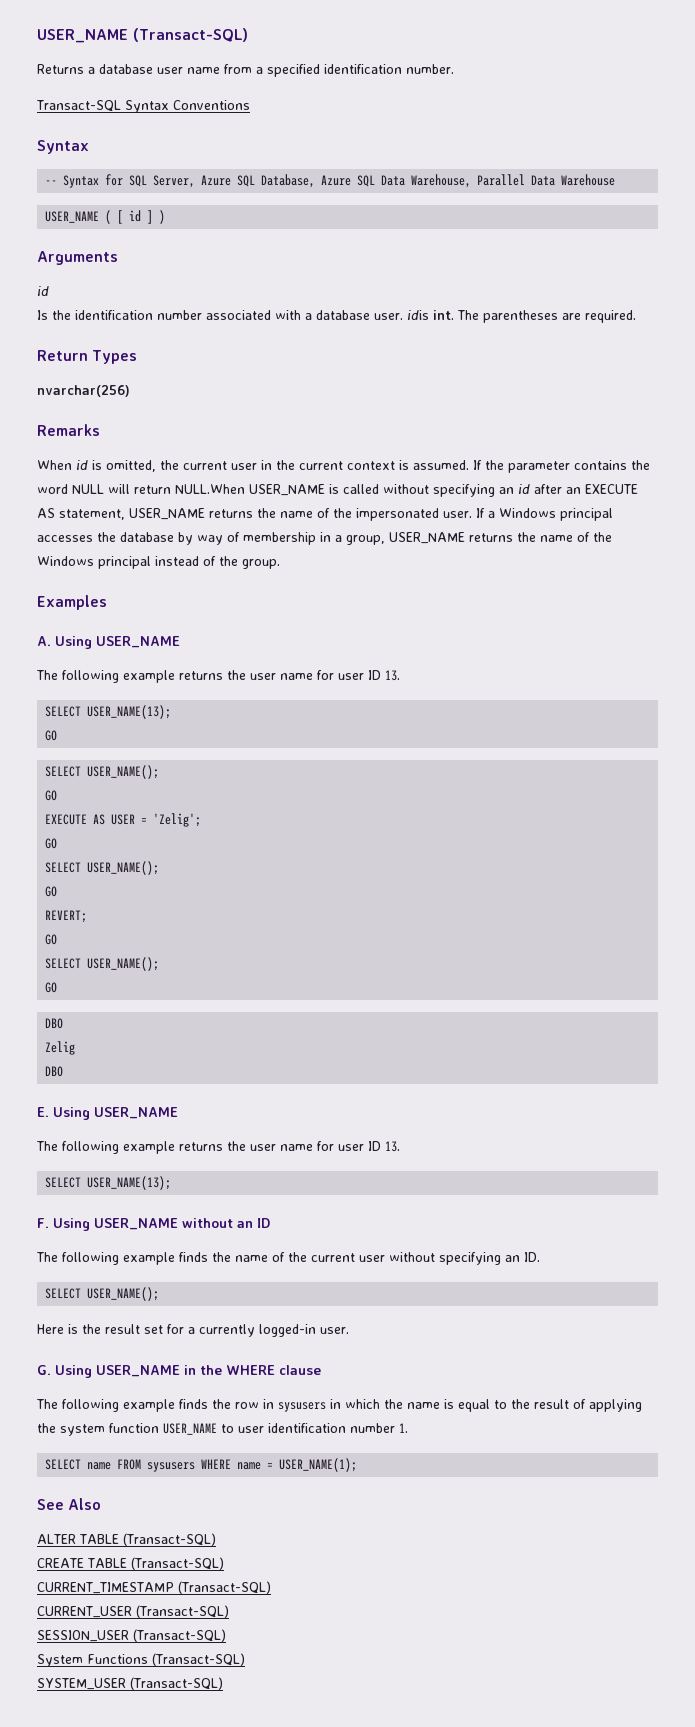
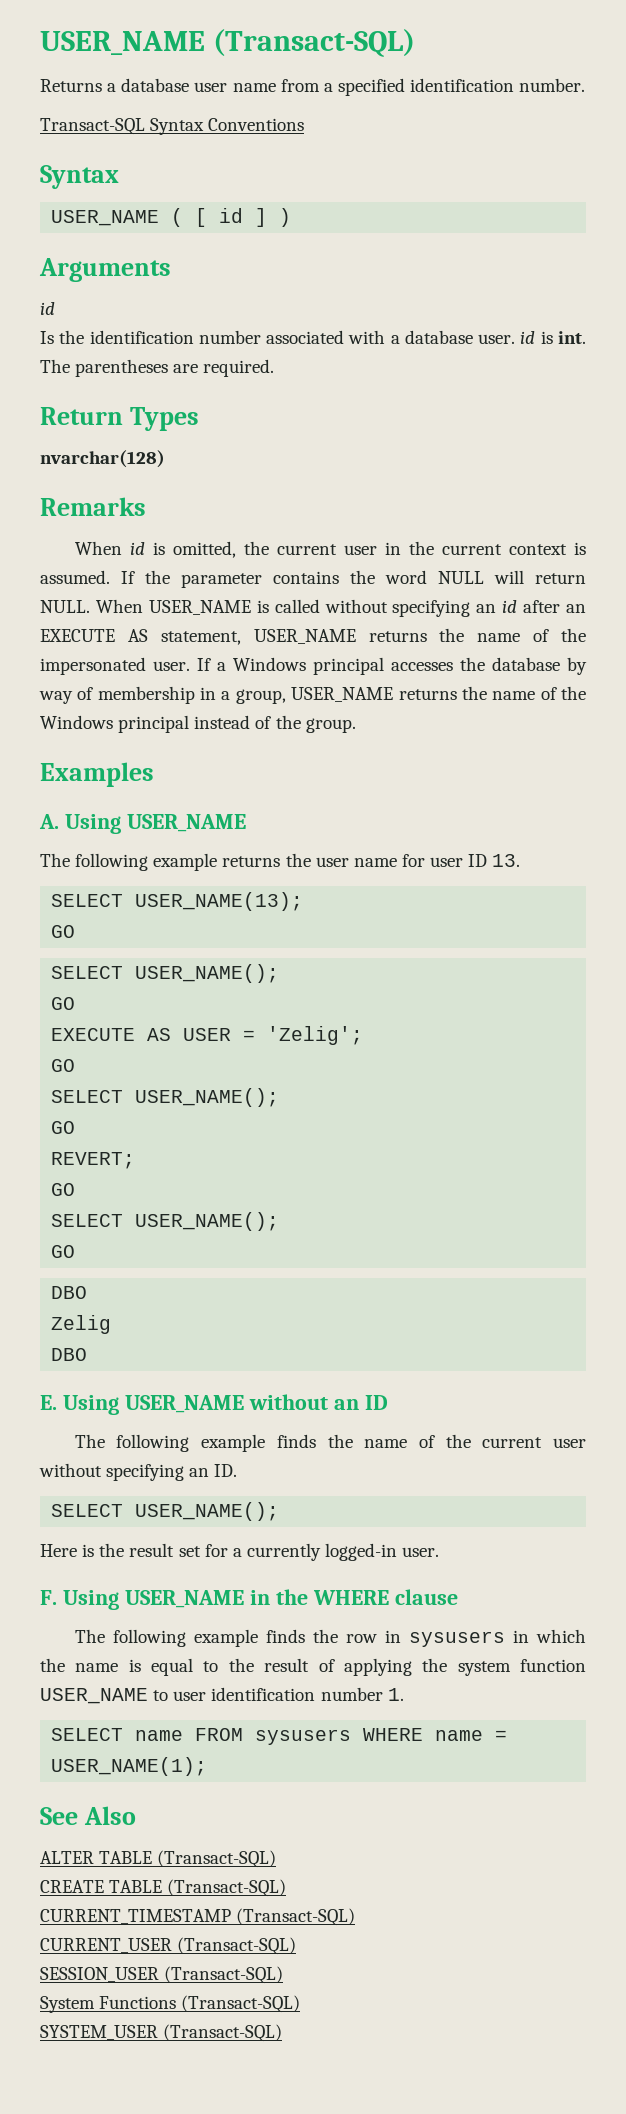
- -- Syntax for SQL Server, Azure SQL Database, Azure SQL Data Warehouse, Parallel Data Warehouse
- Is the identification number associated with a database user. idis int.
+ Is the identification number associated with a database user. id is int.
- nvarchar(256)
+ nvarchar(128)
- If the parameter contains the word NULL will return NULL.When USER_NAME is called without specifying an id after an EXECUTE AS statement, USER_NAME returns the name of the impersonated user.
+ If the parameter contains the word NULL will return NULL. When USER_NAME is called without specifying an id after an EXECUTE AS statement, USER_NAME returns the name of the impersonated user.
- E. Using USER_NAME
- The following example returns the user name for user ID 13.
- SELECT USER_NAME(13);
- F. Using USER_NAME without an ID
+ E. Using USER_NAME without an ID
- G. Using USER_NAME in the WHERE clause
+ F. Using USER_NAME in the WHERE clause

